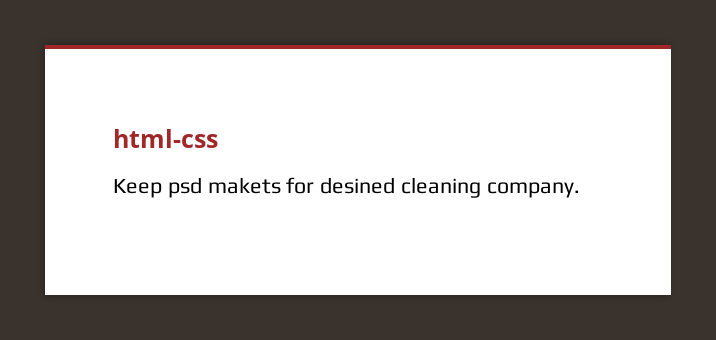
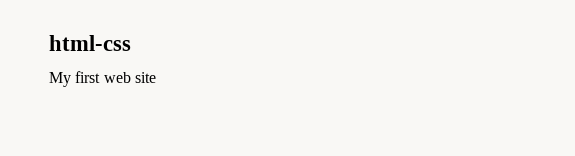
- Keep psd makets for desined cleaning company.
+ My first web site

